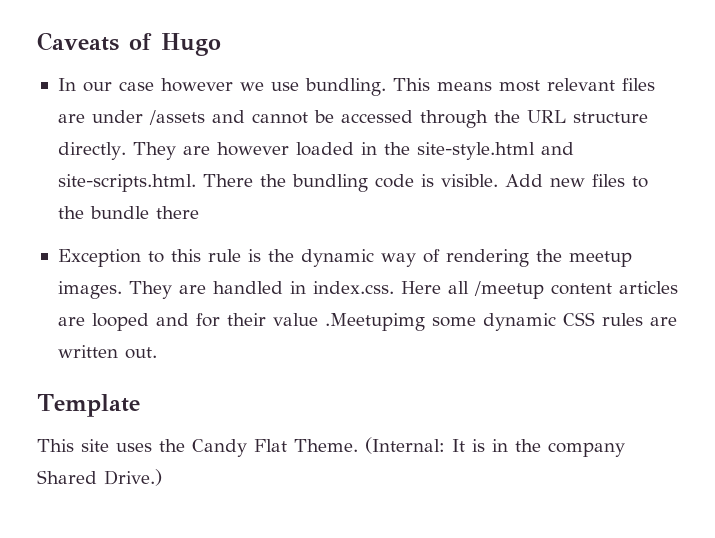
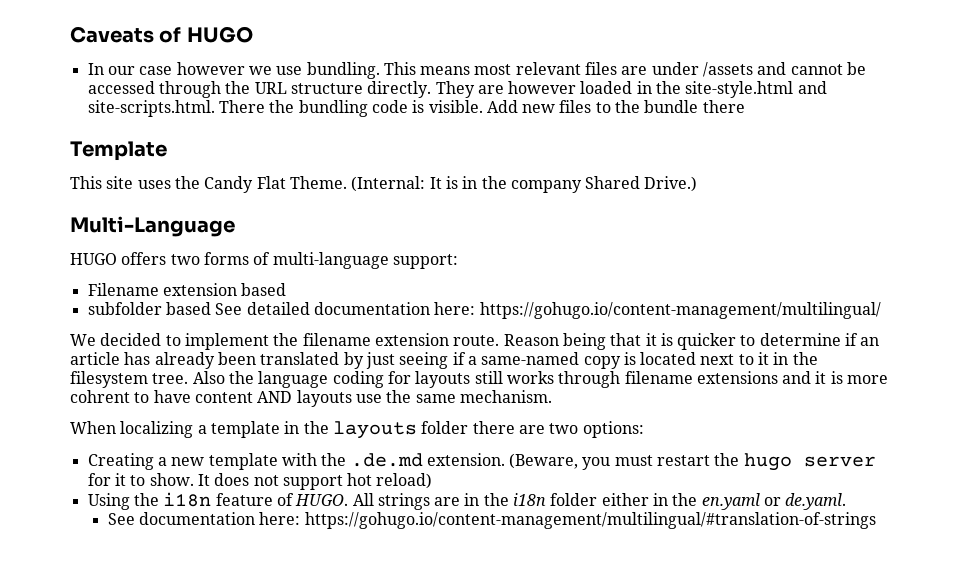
- Caveats of Hugo
+ Caveats of HUGO
- Exception to this rule is the dynamic way of rendering the meetup images. They are handled in index.css. Here all /meetup content articles are looped and for their value .Meetupimg some dynamic CSS rules are written out.
+ Multi-Language
+ HUGO offers two forms of multi-language support:
+ Filename extension based
+ subfolder based See detailed documentation here: https://gohugo.io/content-management/multilingual/
+ We decided to implement the filename extension route. Reason being that it is quicker to determine if an article has already been translated by just seeing if a same-named copy is located next to it in the filesystem tree. Also the language coding for layouts still works through filename extensions and it is more cohrent to have content AND layouts use the same mechanism.
+ When localizing a template in the layouts folder there are two options:
+ Creating a new template with the .de.md extension. (Beware, you must restart the hugo server for it to show. It does not support hot reload)
+ Using the i18n feature of HUGO. All strings are in the i18n folder either in the en.yaml or de.yaml.
+ See documentation here: https://gohugo.io/content-management/multilingual/#translation-of-strings

